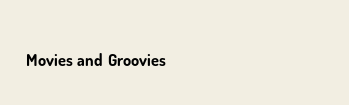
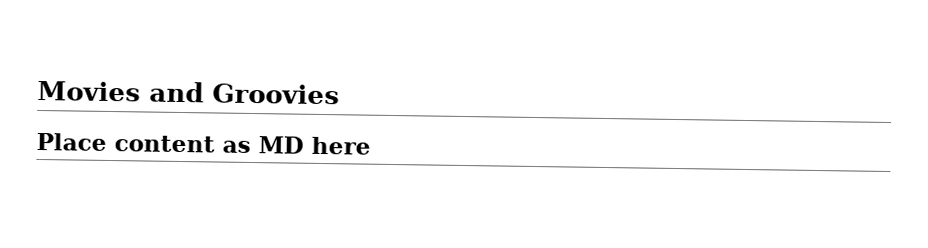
+ Place content as MD here

